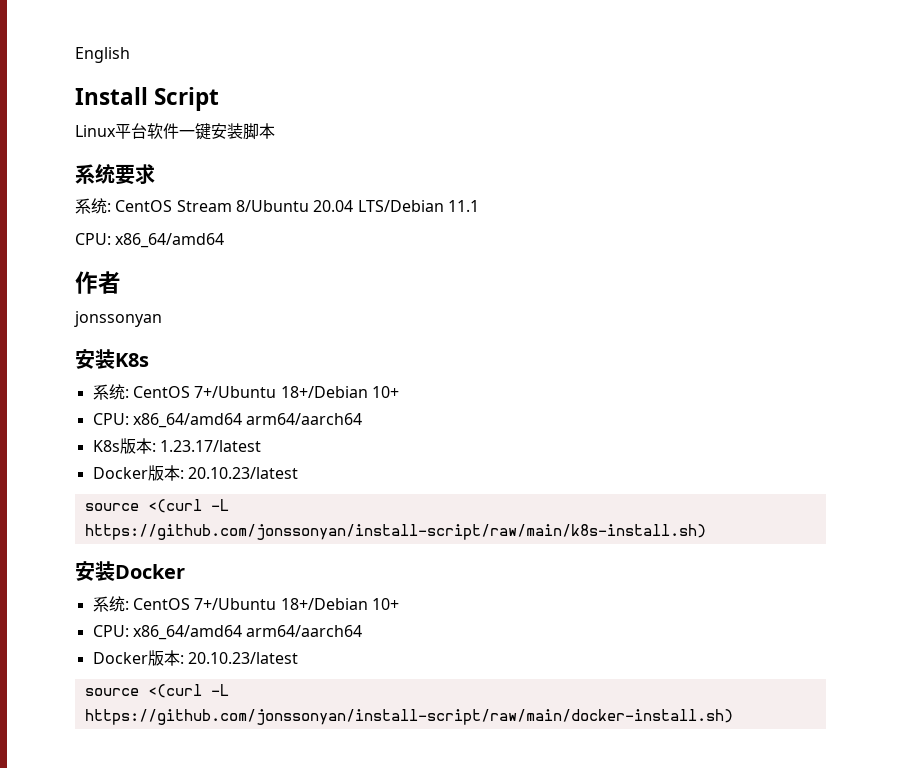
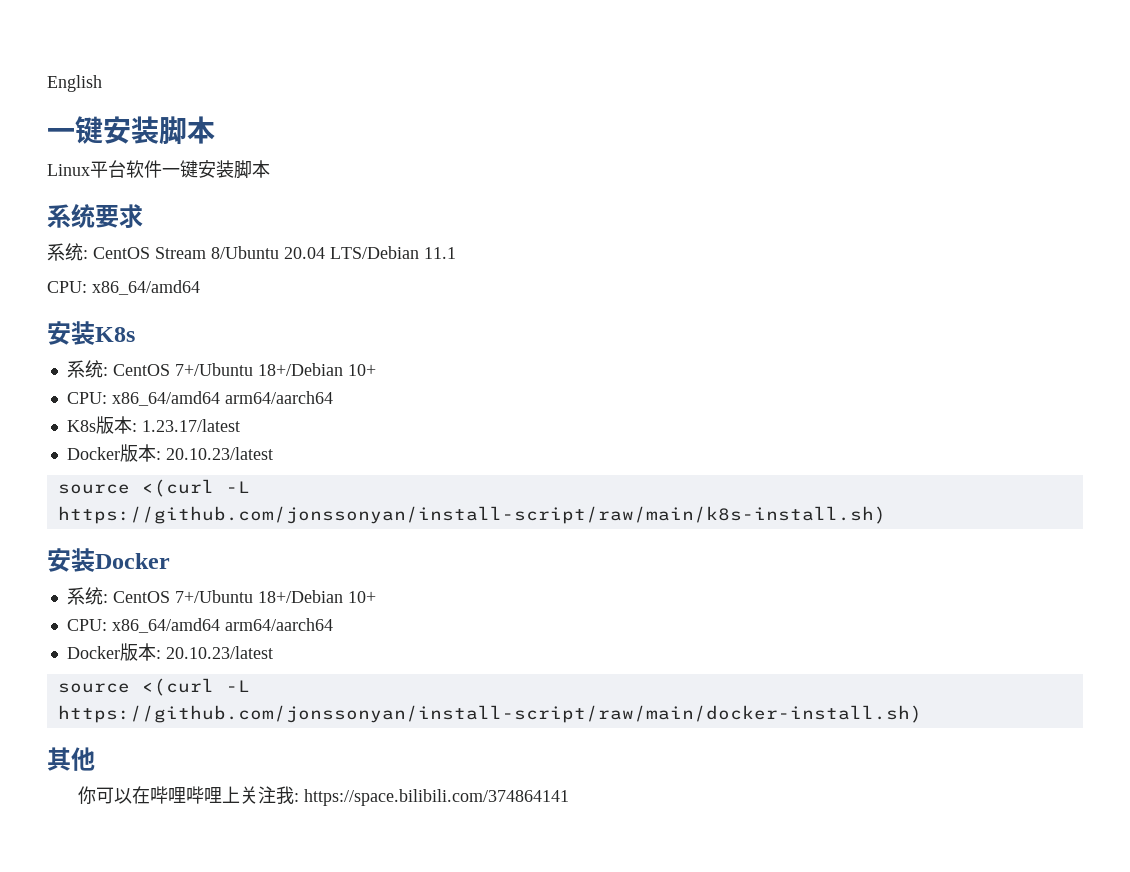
  English
- Install Script
+ 一键安装脚本
- 作者
- jonssonyan
+ 其他
+ 你可以在哔哩哔哩上关注我: https://space.bilibili.com/374864141

